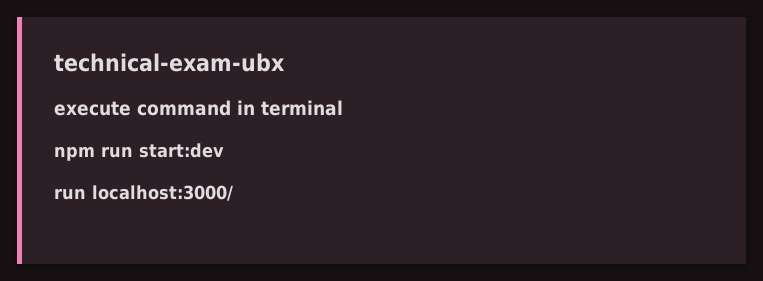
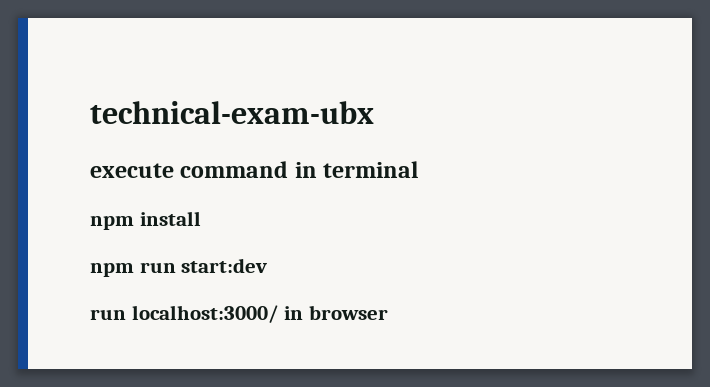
+ npm install
- run localhost:3000/
+ run localhost:3000/ in browser

